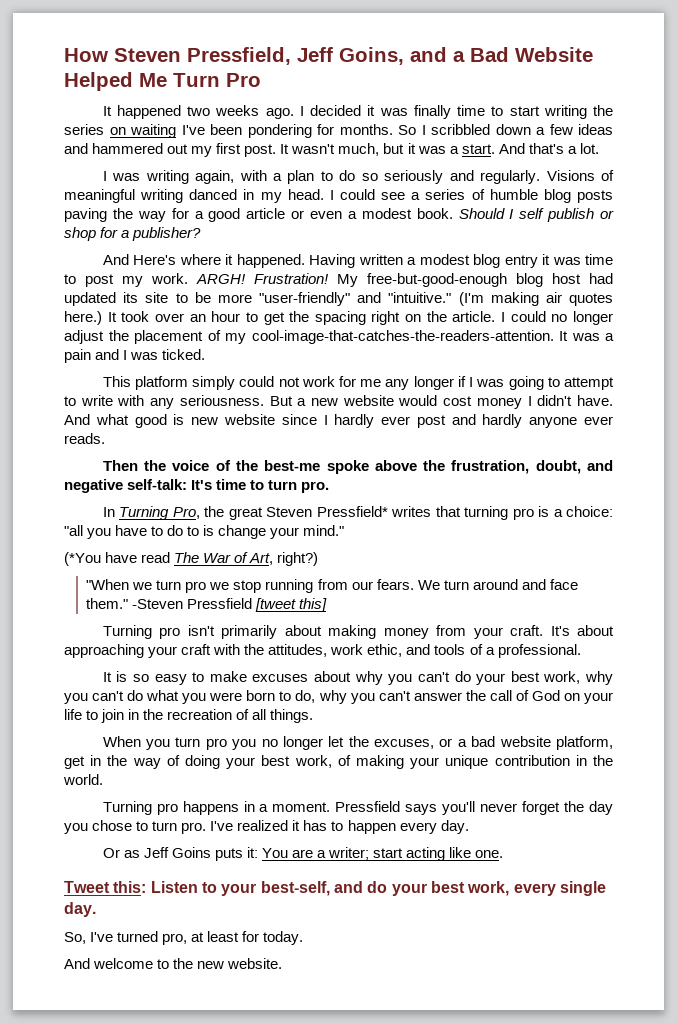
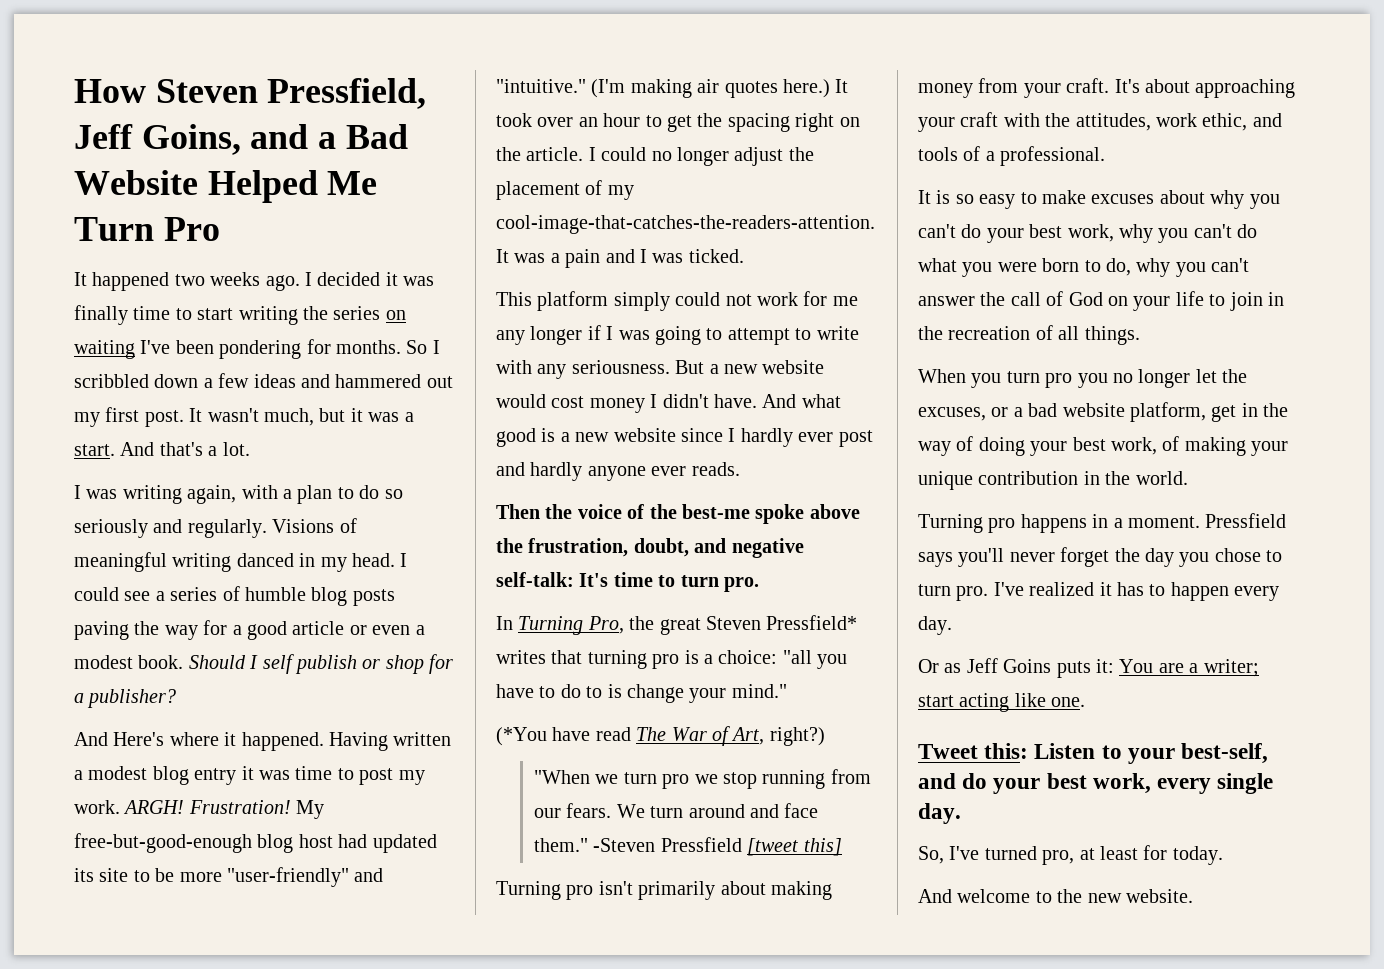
- And what good is new website since I hardly ever post and hardly anyone ever reads.
+ And what good is a new website since I hardly ever post and hardly anyone ever reads.

